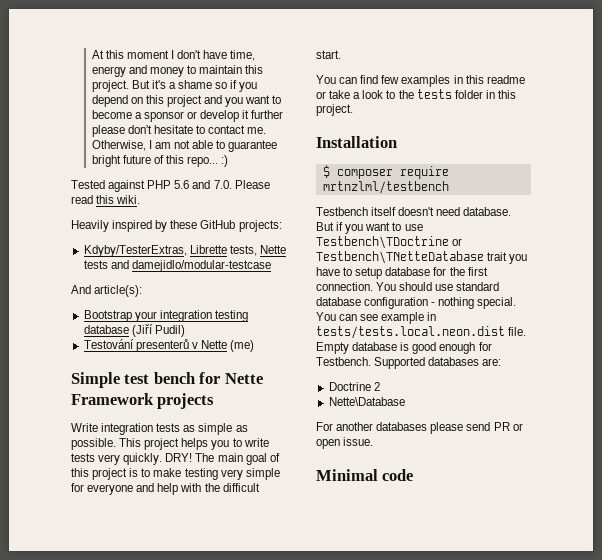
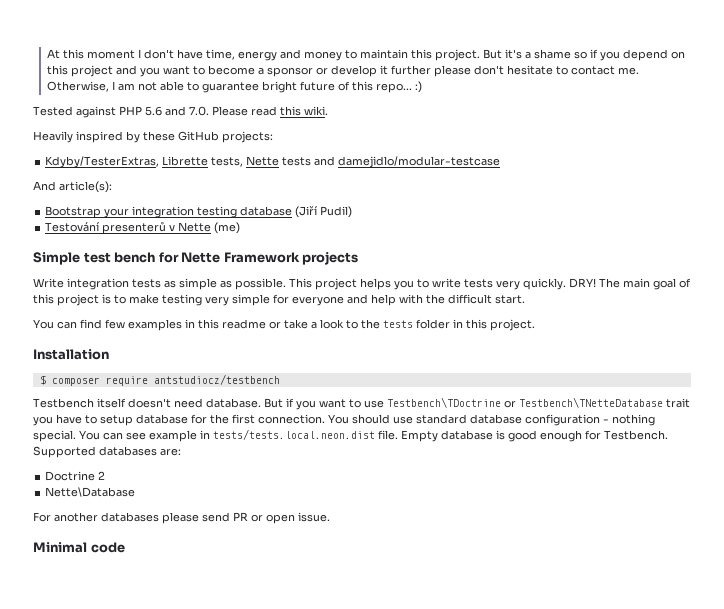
- $ composer require mrtnzlml/testbench
+ $ composer require antstudiocz/testbench

